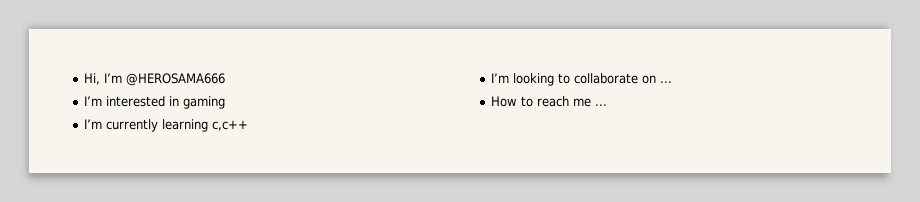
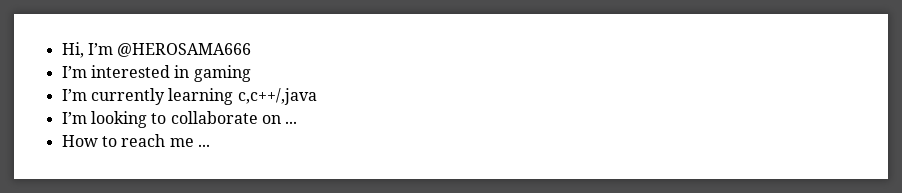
- I’m currently learning c,c++
+ I’m currently learning c,c++/,java

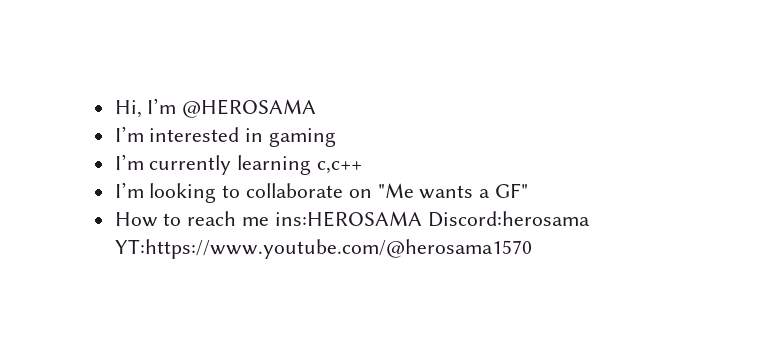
- Hi, I’m @HEROSAMA666
+ Hi, I’m @HEROSAMA
- I’m currently learning c,c++/,java
+ I’m currently learning c,c++
- I’m looking to collaborate on ...
+ I’m looking to collaborate on "Me wants a GF"
- How to reach me ...
+ How to reach me ins:HEROSAMA Discord:herosama YT:https://www.youtube.com/@herosama1570

